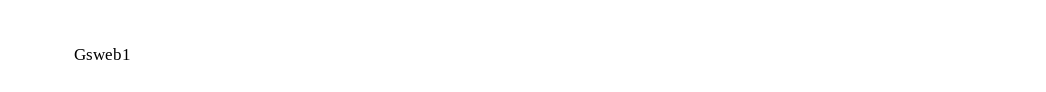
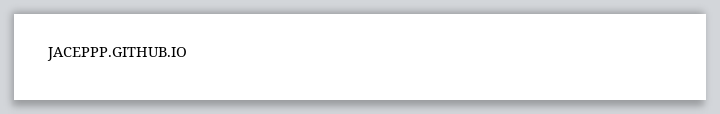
- Gsweb1
+ JACEPPP.GITHUB.IO

